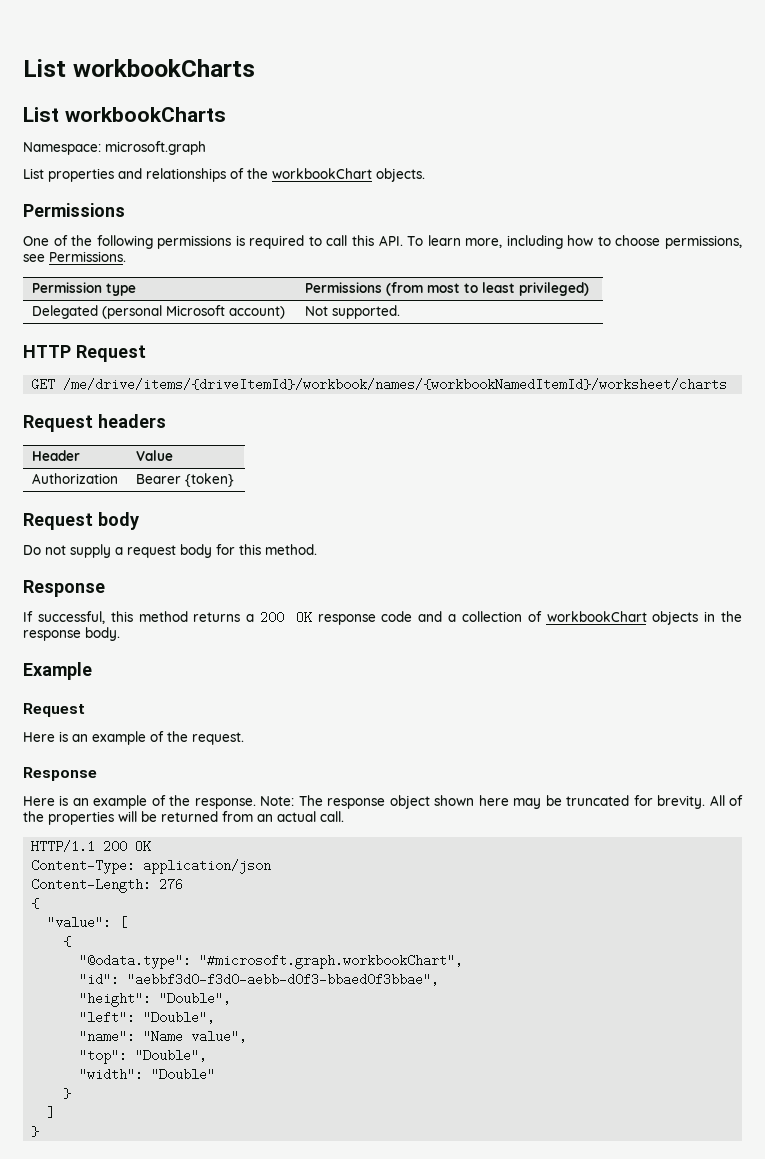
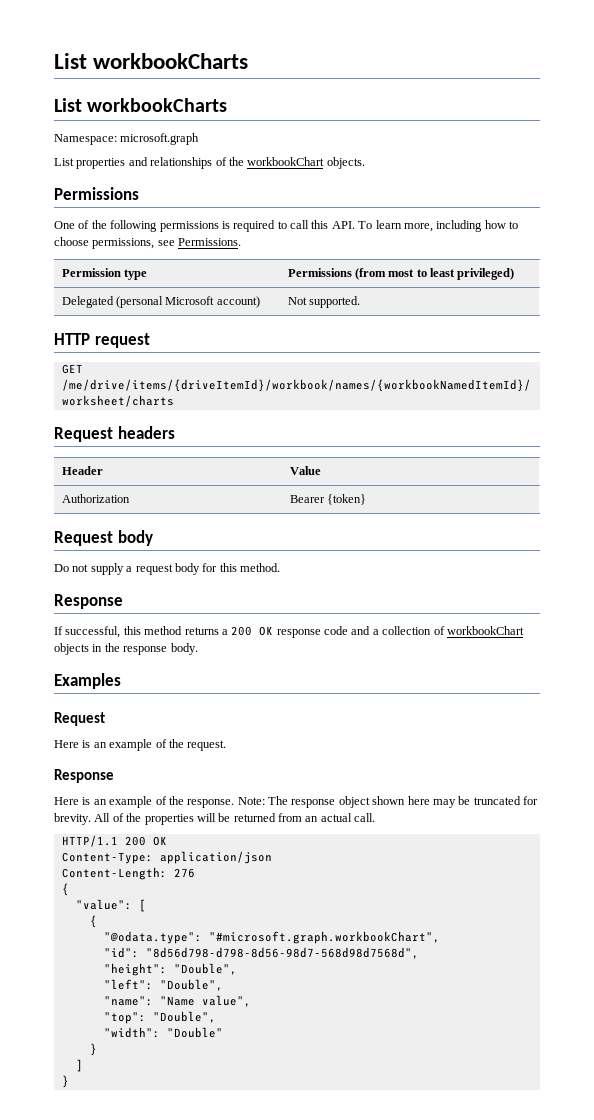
- HTTP Request
+ HTTP request
- Example
+ Examples
- "id": "aebbf3d0-f3d0-aebb-d0f3-bbaed0f3bbae",
+ "id": "8d56d798-d798-8d56-98d7-568d98d7568d",

